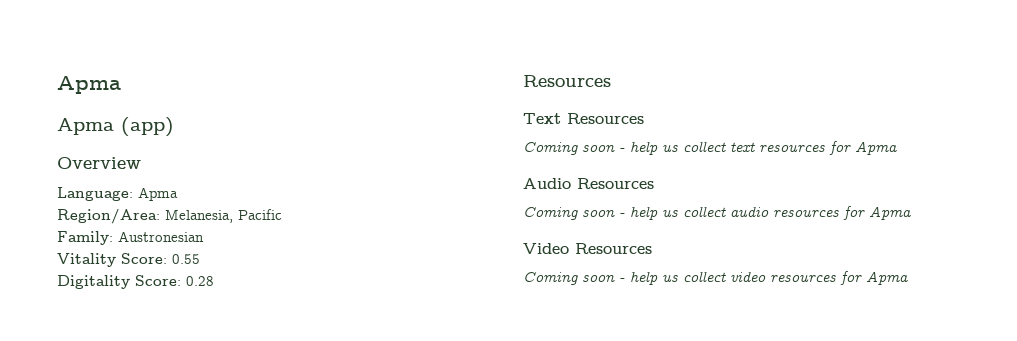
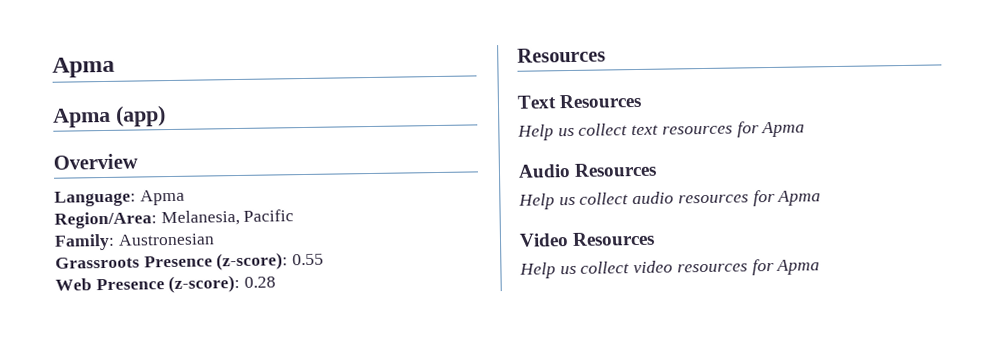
- Vitality Score: 0.55
- Digitality Score: 0.28
+ Grassroots Presence (z-score): 0.55
+ Web Presence (z-score): 0.28
- Coming soon - help us collect text resources for Apma
+ Help us collect text resources for Apma
- Coming soon - help us collect audio resources for Apma
+ Help us collect audio resources for Apma
- Coming soon - help us collect video resources for Apma
+ Help us collect video resources for Apma

